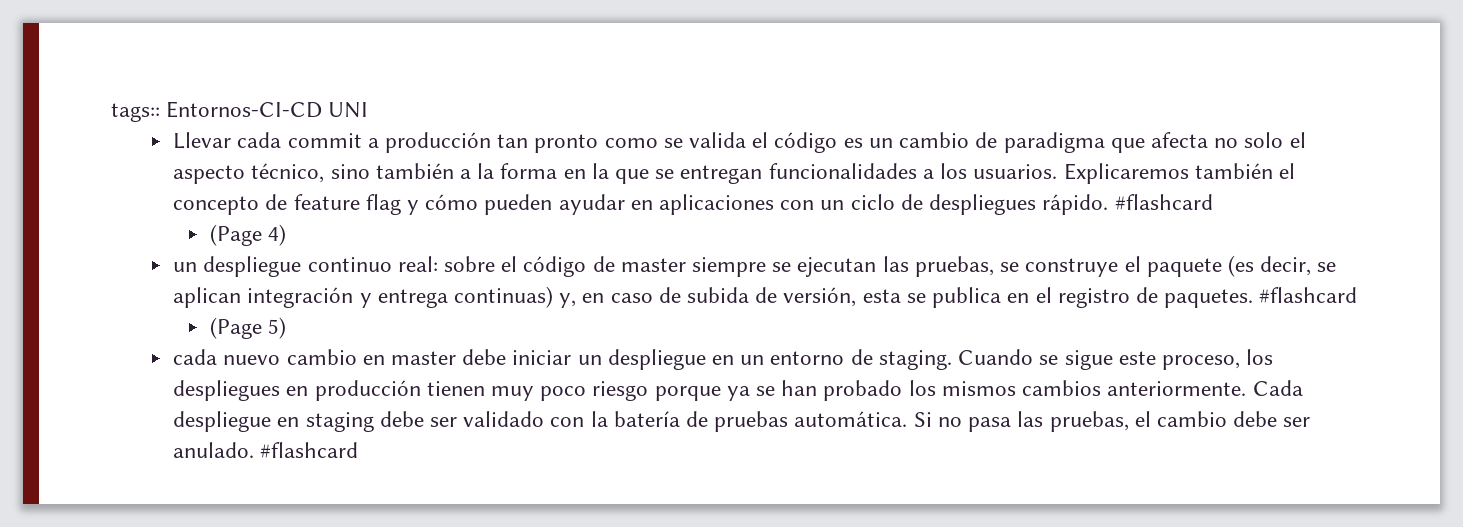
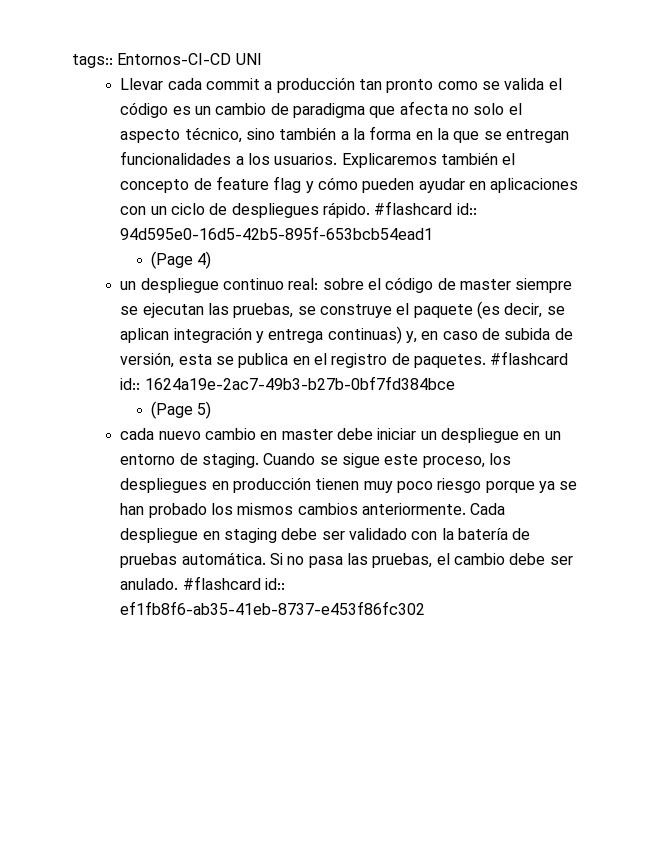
- Explicaremos también el concepto de feature flag y cómo pueden ayudar en aplicaciones con un ciclo de despliegues rápido. #flashcard
+ Explicaremos también el concepto de feature flag y cómo pueden ayudar en aplicaciones con un ciclo de despliegues rápido. #flashcard id:: 94d595e0-16d5-42b5-895f-653bcb54ead1
- un despliegue continuo real: sobre el código de master siempre se ejecutan las pruebas, se construye el paquete (es decir, se aplican integración y entrega continuas) y, en caso de subida de versión, esta se publica en el registro de paquetes. #flashcard
+ un despliegue continuo real: sobre el código de master siempre se ejecutan las pruebas, se construye el paquete (es decir, se aplican integración y entrega continuas) y, en caso de subida de versión, esta se publica en el registro de paquetes. #flashcard id:: 1624a19e-2ac7-49b3-b27b-0bf7fd384bce
- Si no pasa las pruebas, el cambio debe ser anulado. #flashcard
+ Si no pasa las pruebas, el cambio debe ser anulado. #flashcard id:: ef1fb8f6-ab35-41eb-8737-e453f86fc302

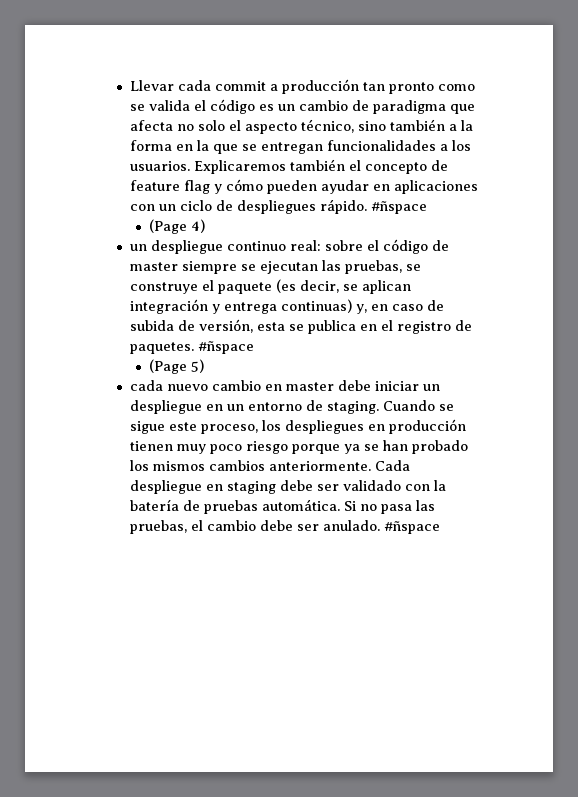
- tags:: Entornos-CI-CD UNI
- Explicaremos también el concepto de feature flag y cómo pueden ayudar en aplicaciones con un ciclo de despliegues rápido. #flashcard id:: 94d595e0-16d5-42b5-895f-653bcb54ead1
+ Explicaremos también el concepto de feature flag y cómo pueden ayudar en aplicaciones con un ciclo de despliegues rápido. #ñspace
- un despliegue continuo real: sobre el código de master siempre se ejecutan las pruebas, se construye el paquete (es decir, se aplican integración y entrega continuas) y, en caso de subida de versión, esta se publica en el registro de paquetes. #flashcard id:: 1624a19e-2ac7-49b3-b27b-0bf7fd384bce
+ un despliegue continuo real: sobre el código de master siempre se ejecutan las pruebas, se construye el paquete (es decir, se aplican integración y entrega continuas) y, en caso de subida de versión, esta se publica en el registro de paquetes. #ñspace
- Si no pasa las pruebas, el cambio debe ser anulado. #flashcard id:: ef1fb8f6-ab35-41eb-8737-e453f86fc302
+ Si no pasa las pruebas, el cambio debe ser anulado. #ñspace

